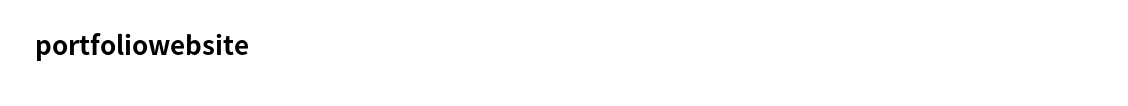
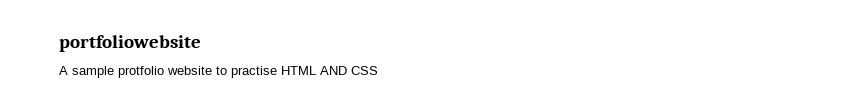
+ A sample protfolio website to practise HTML AND CSS

